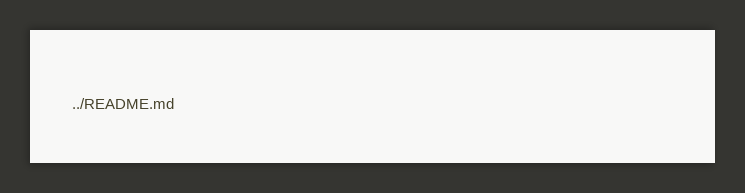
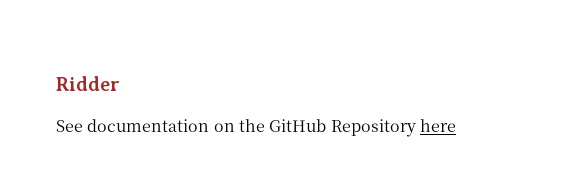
- ../README.md
+ Ridder
+ See documentation on the GitHub Repository here

